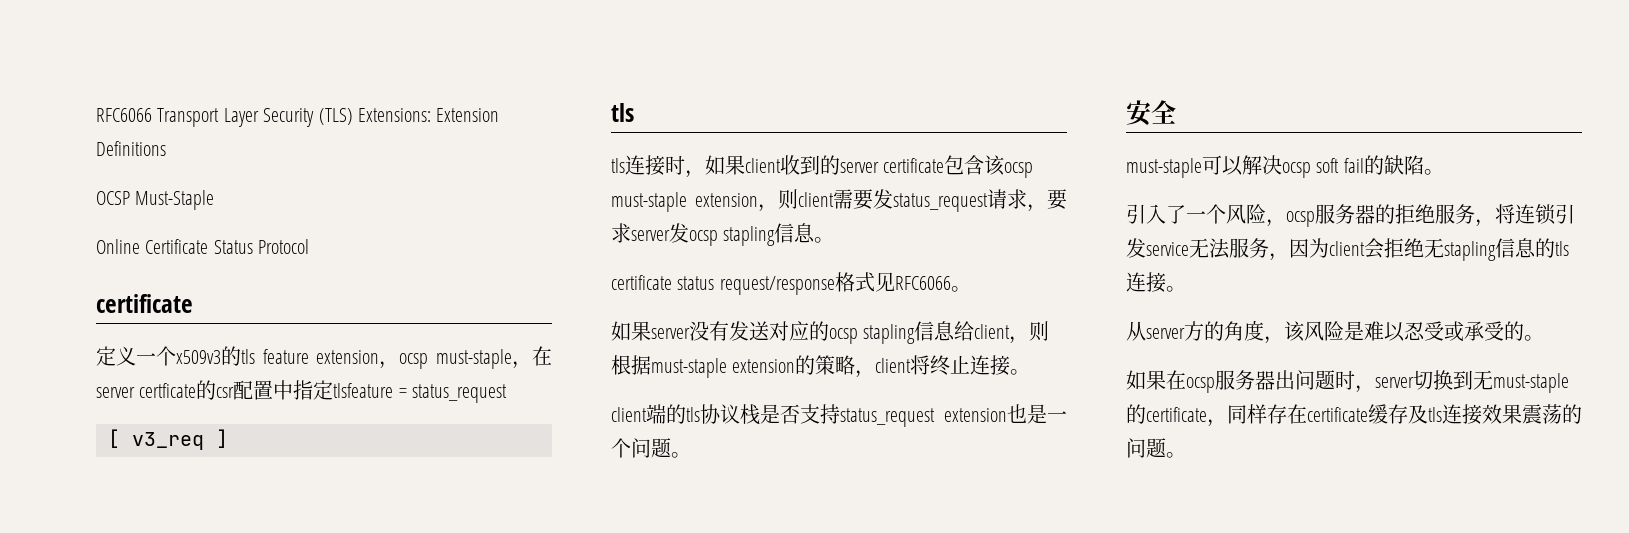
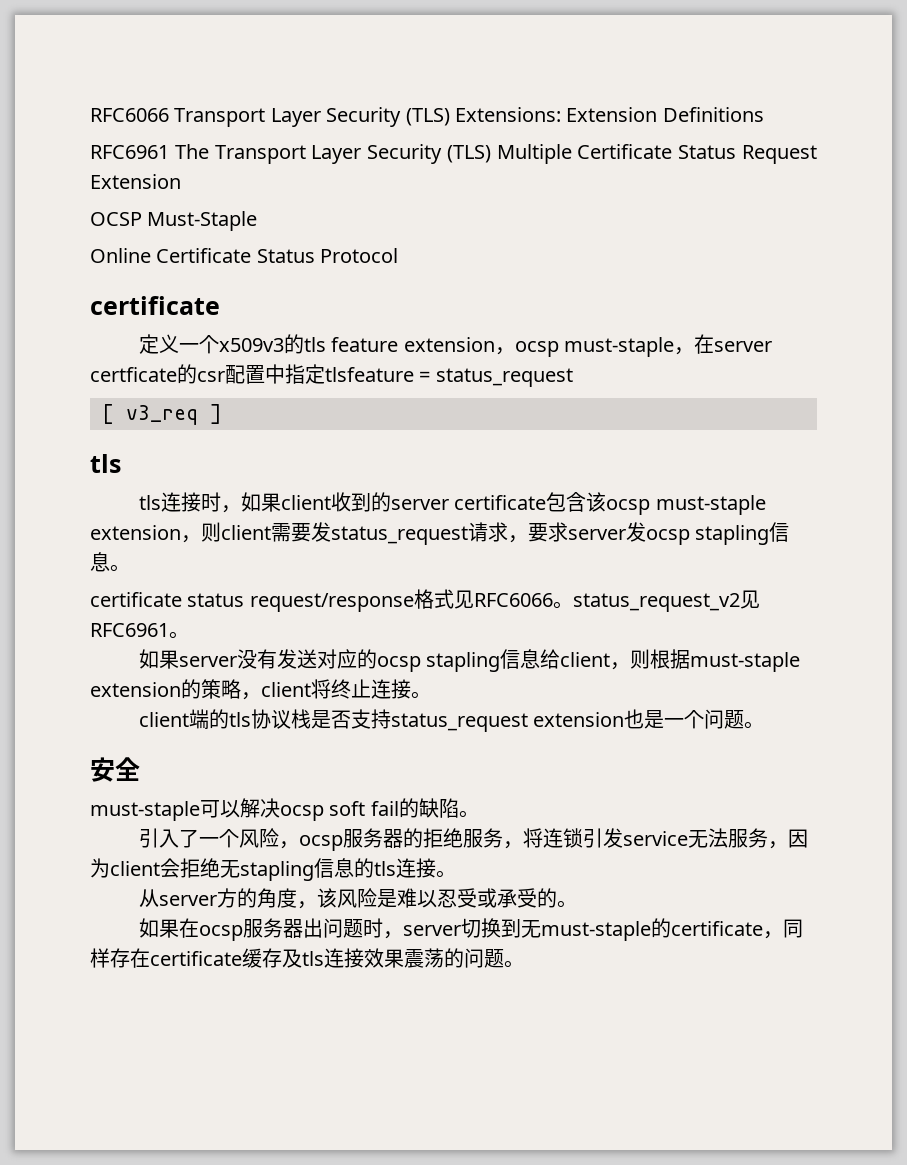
+ RFC6961 The Transport Layer Security (TLS) Multiple Certificate Status Request Extension
- certificate status request/response格式见RFC6066。
+ certificate status request/response格式见RFC6066。status_request_v2见RFC6961。

